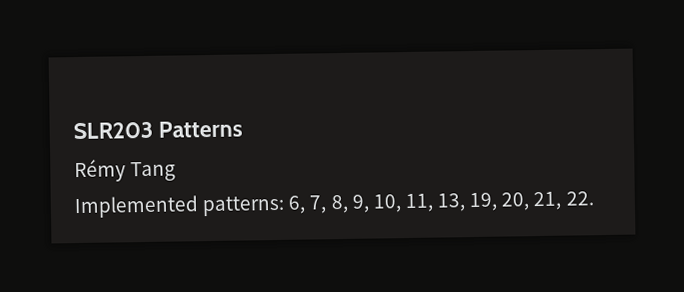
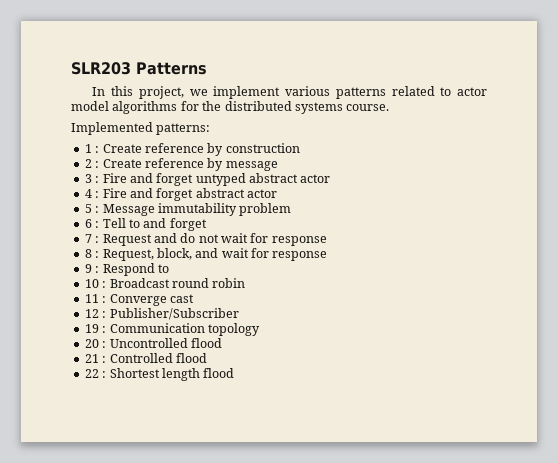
- Rémy Tang
- Implemented patterns: 6, 7, 8, 9, 10, 11, 13, 19, 20, 21, 22.
+ In this project, we implement various patterns related to actor model algorithms for the distributed systems course.
+ Implemented patterns:
+ 1 : Create reference by construction
+ 2 : Create reference by message
+ 3 : Fire and forget untyped abstract actor
+ 4 : Fire and forget abstract actor
+ 5 : Message immutability problem
+ 6 : Tell to and forget
+ 7 : Request and do not wait for response
+ 8 : Request, block, and wait for response
+ 9 : Respond to
+ 10 : Broadcast round robin
+ 11 : Converge cast
+ 12 : Publisher/Subscriber
+ 19 : Communication topology
+ 20 : Uncontrolled flood
+ 21 : Controlled flood
+ 22 : Shortest length flood

